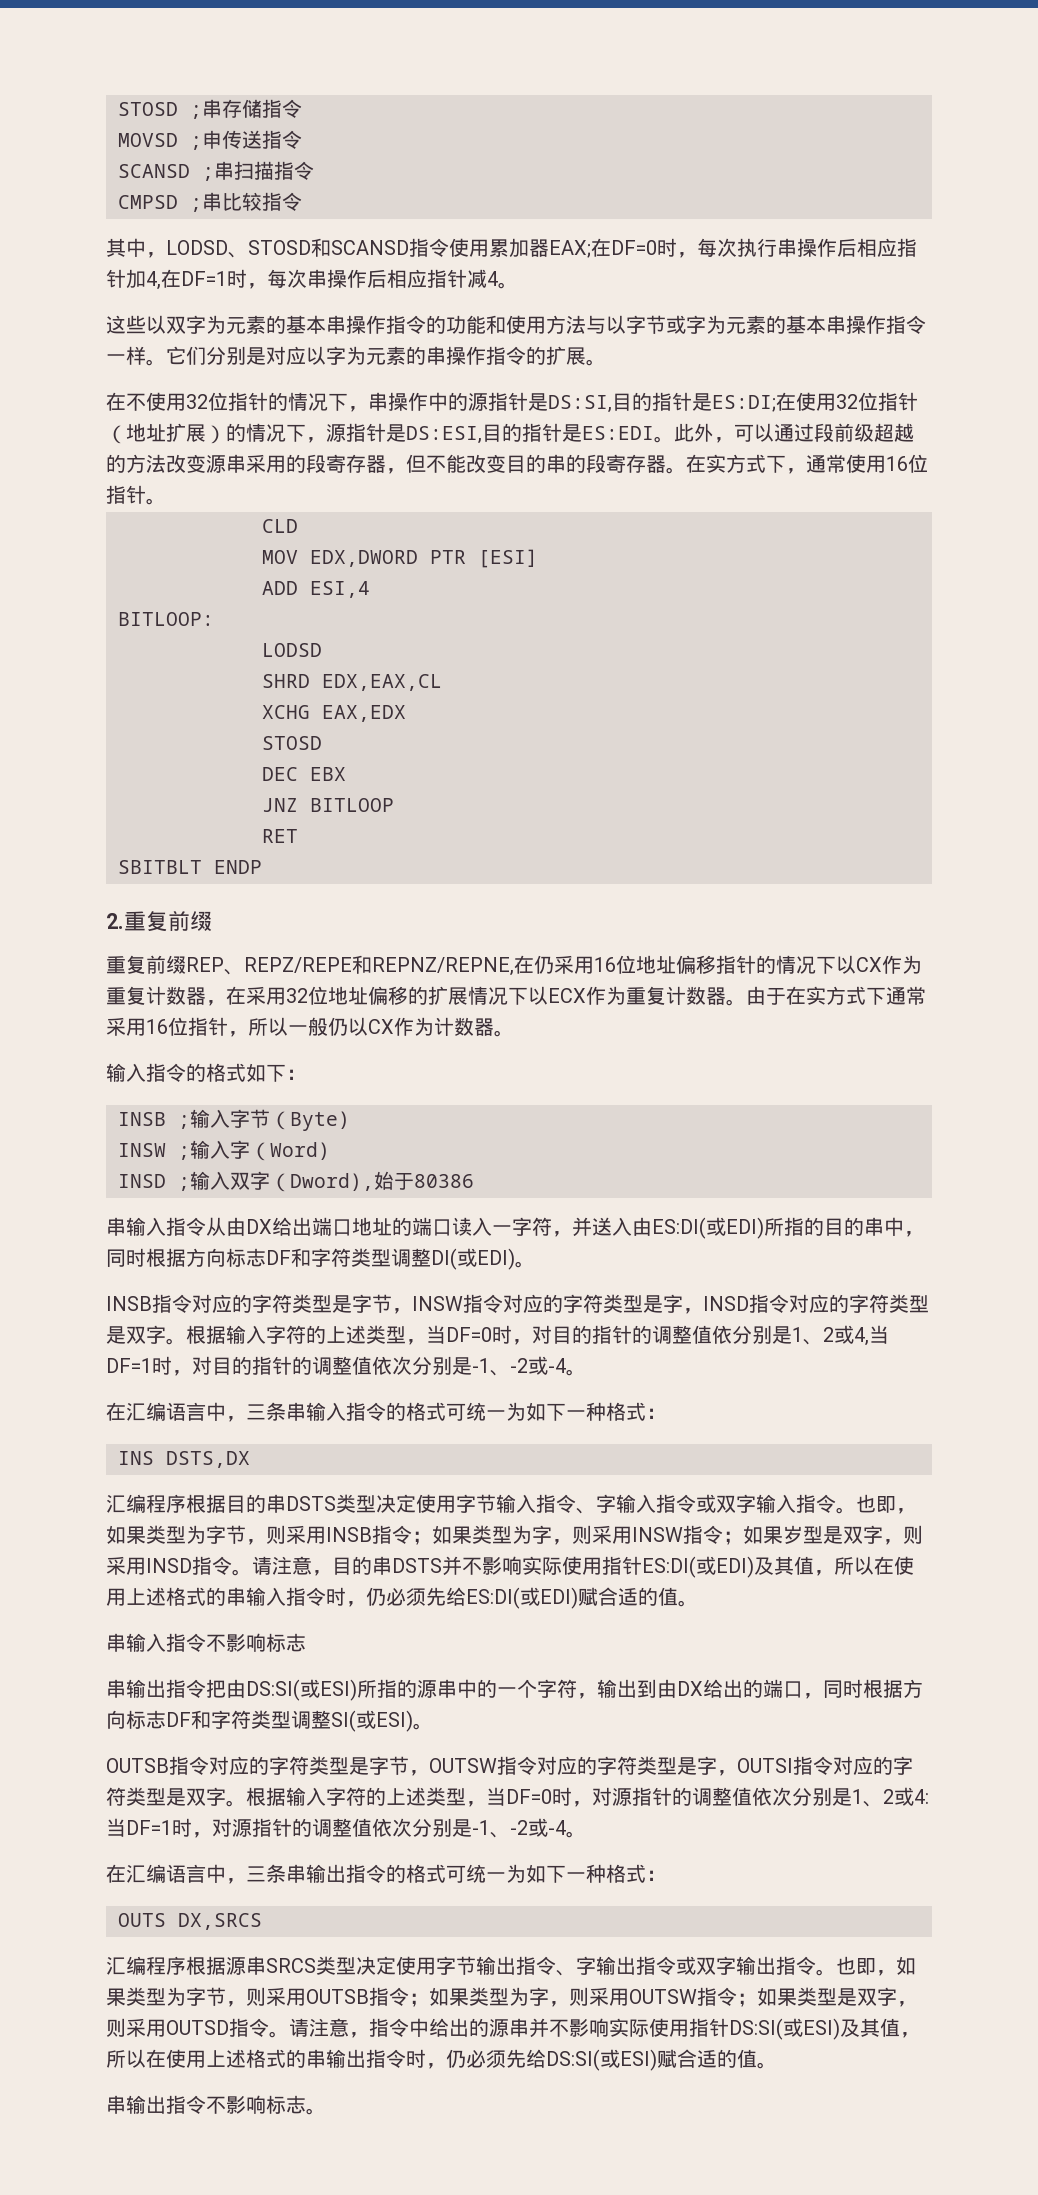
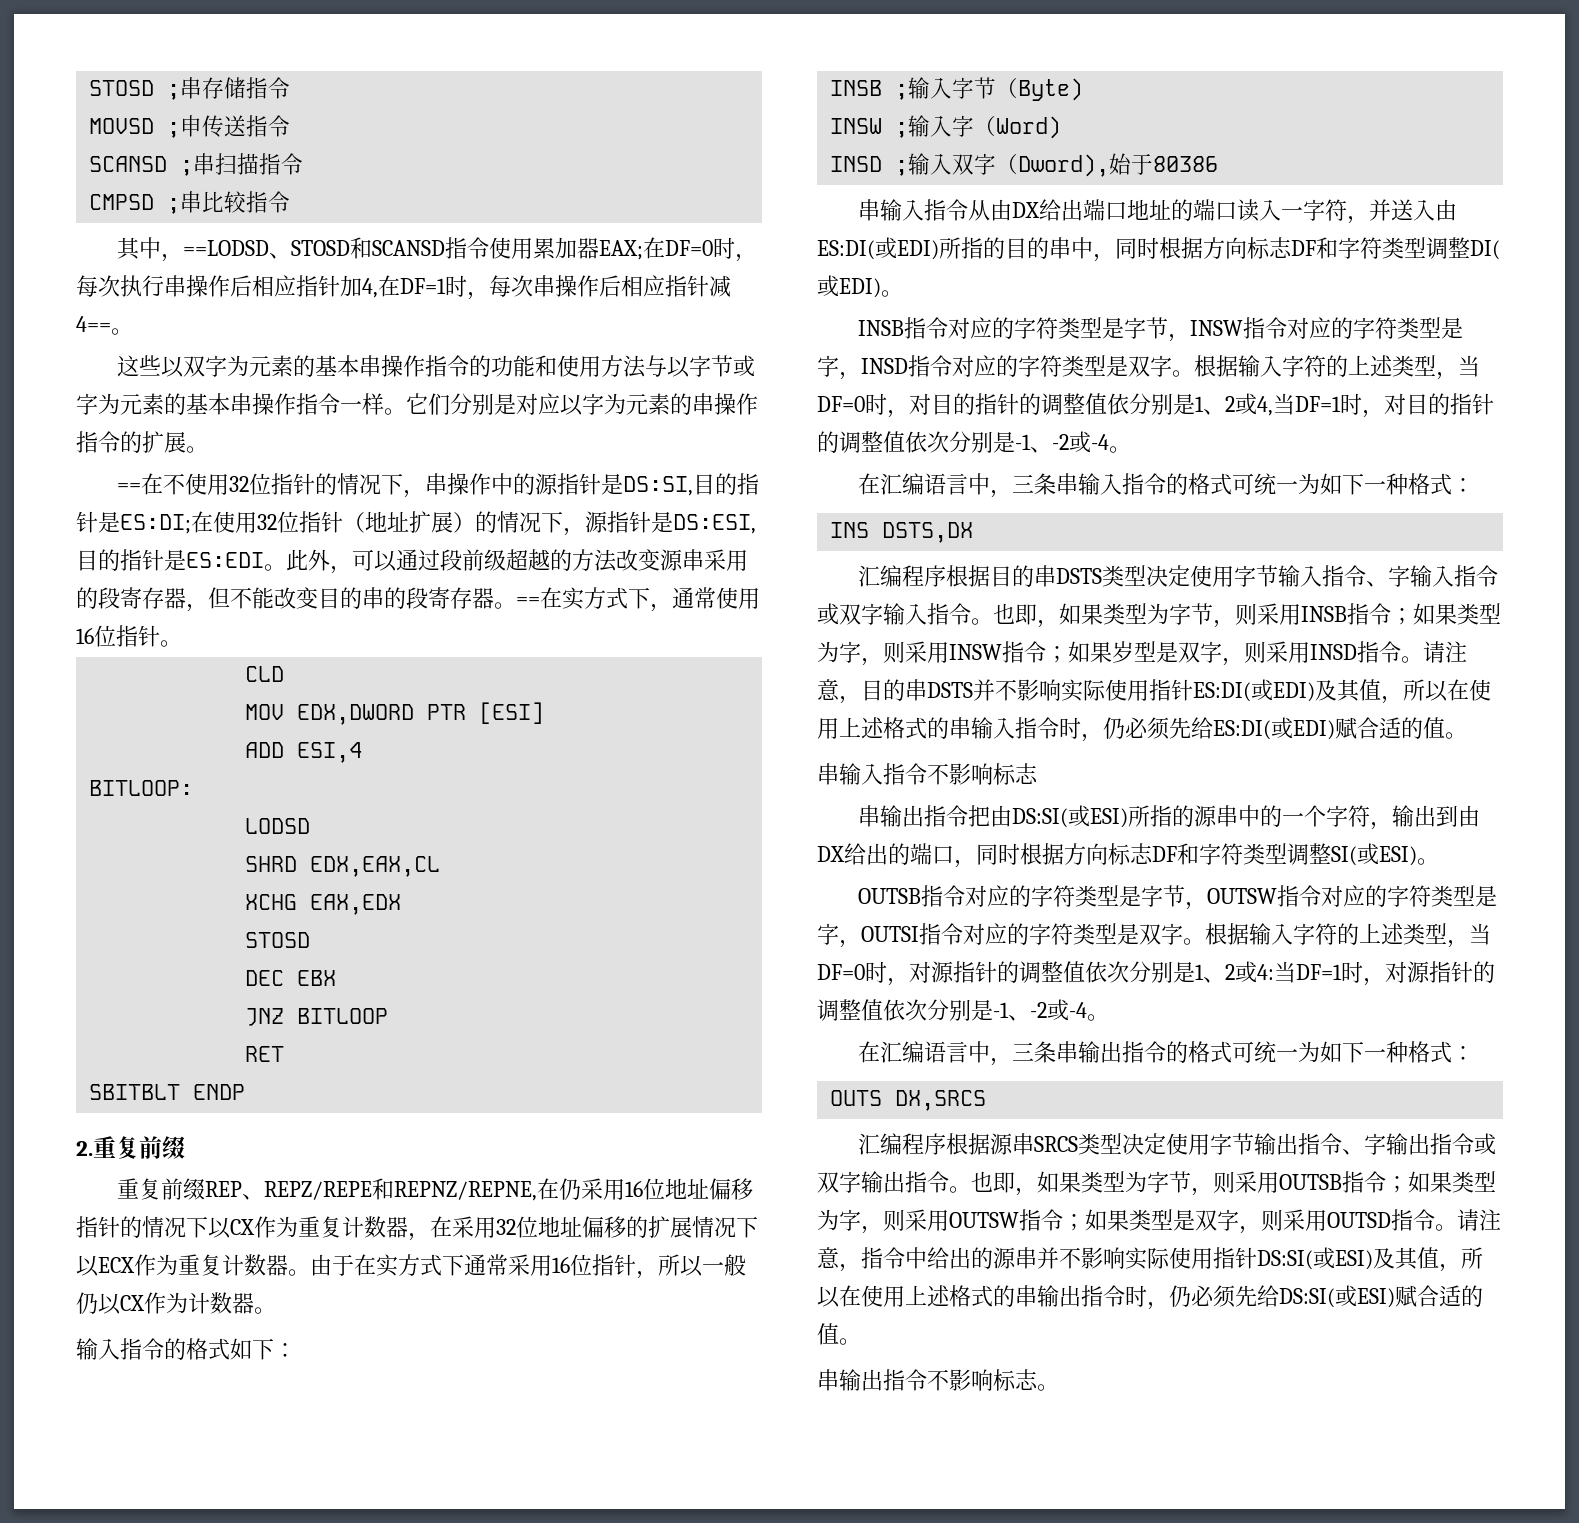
- 其中，LODSD、STOSD和SCANSD指令使用累加器EAX;在DF=0时，每次执行串操作后相应指针加4,在DF=1时，每次串操作后相应指针减4。
+ 其中，==LODSD、STOSD和SCANSD指令使用累加器EAX;在DF=0时，每次执行串操作后相应指针加4,在DF=1时，每次串操作后相应指针减4==。
- 在不使用32位指针的情况下，串操作中的源指针是DS:SI,目的指针是ES:DI;在使用32位指针（地址扩展）的情况下，源指针是DS:ESI,目的指针是ES:EDI。
+ ==在不使用32位指针的情况下，串操作中的源指针是DS:SI,目的指针是ES:DI;在使用32位指针（地址扩展）的情况下，源指针是DS:ESI,目的指针是ES:EDI。
- 在实方式下，通常使用16位指针。
+ ==在实方式下，通常使用16位指针。

